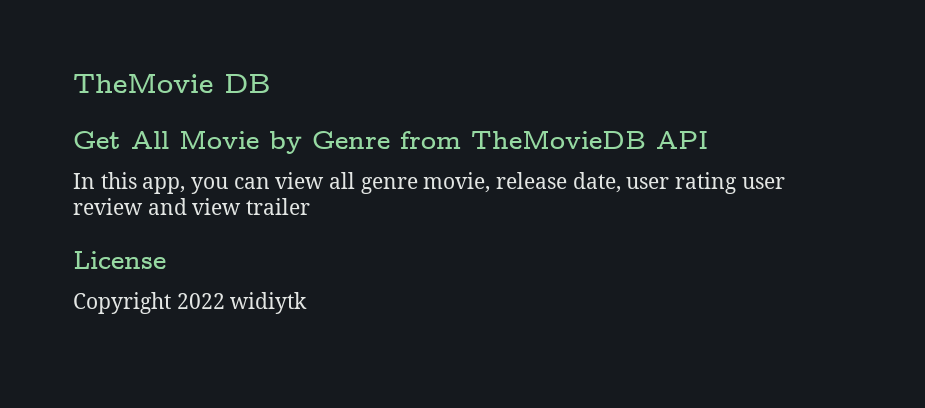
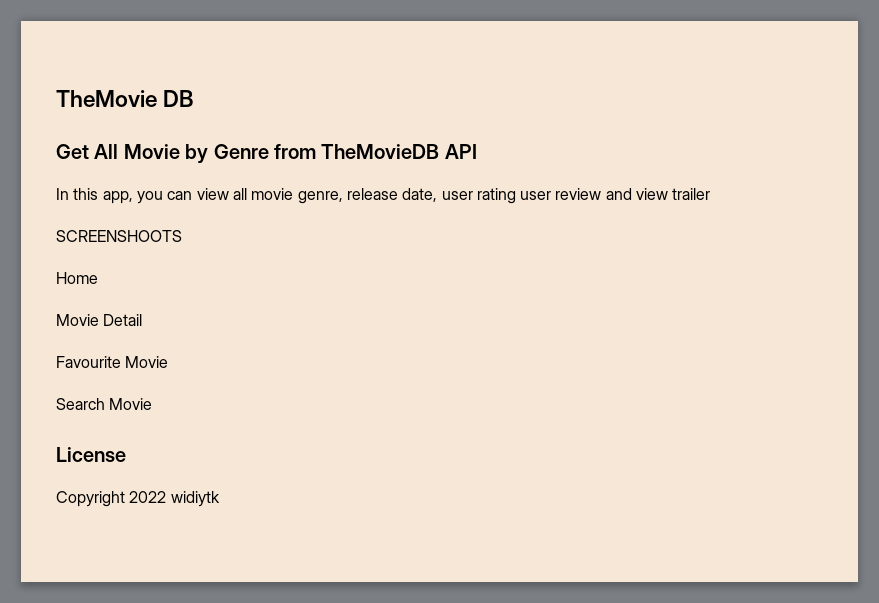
- In this app, you can view all genre movie, release date, user rating user review and view trailer
+ In this app, you can view all movie genre, release date, user rating user review and view trailer
+ SCREENSHOOTS
+ Home
+ Movie Detail
+ Favourite Movie
+ Search Movie

